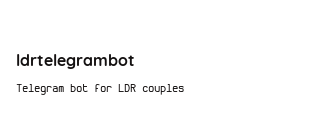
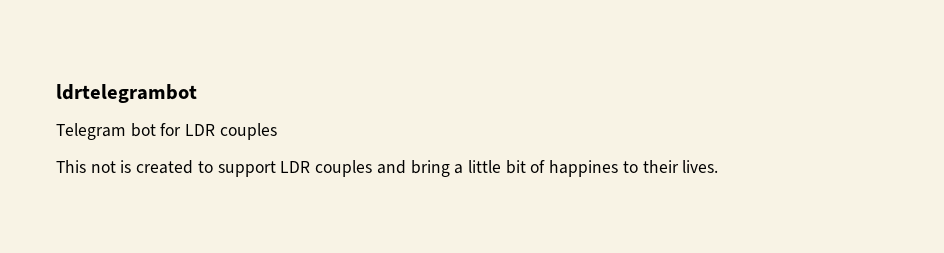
+ This not is created to support LDR couples and bring a little bit of happines to their lives.

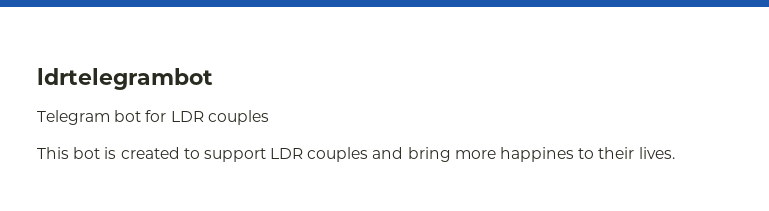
- This not is created to support LDR couples and bring a little bit of happines to their lives.
+ This bot is created to support LDR couples and bring more happines to their lives.

